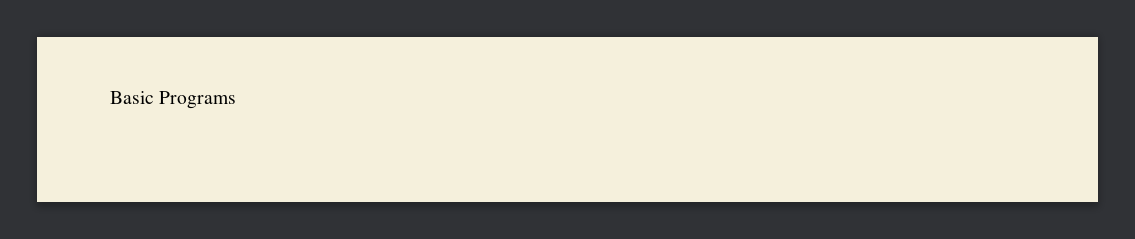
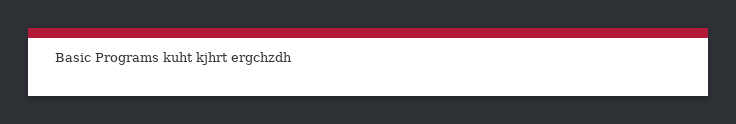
- Basic Programs
+ Basic Programs kuht kjhrt ergchzdh

